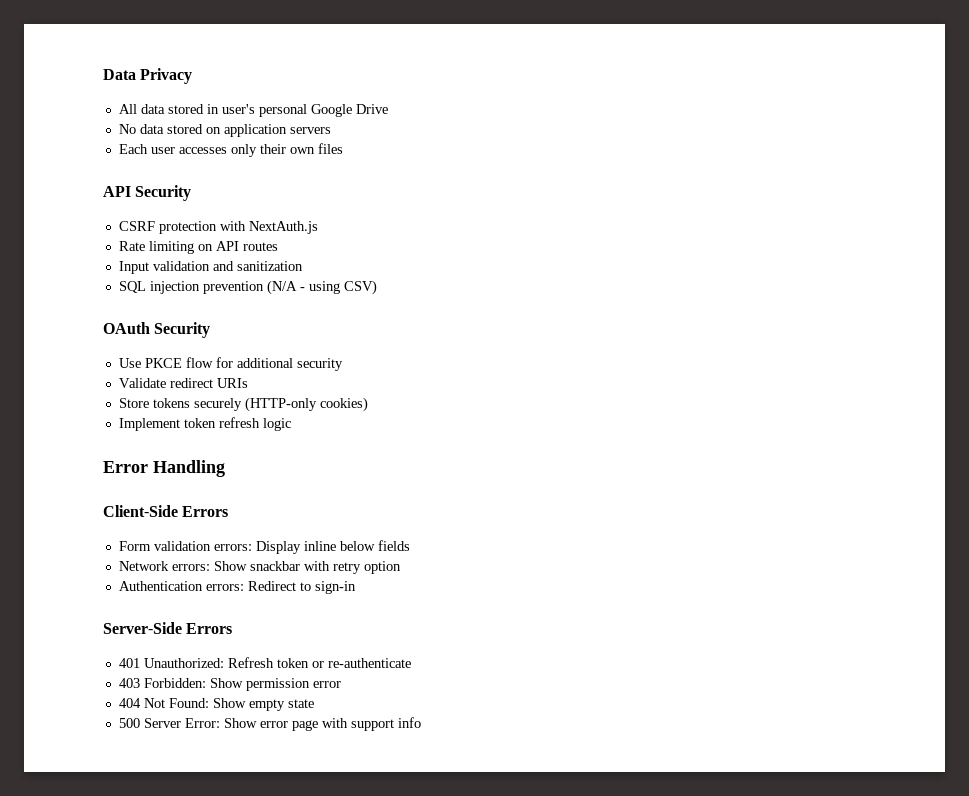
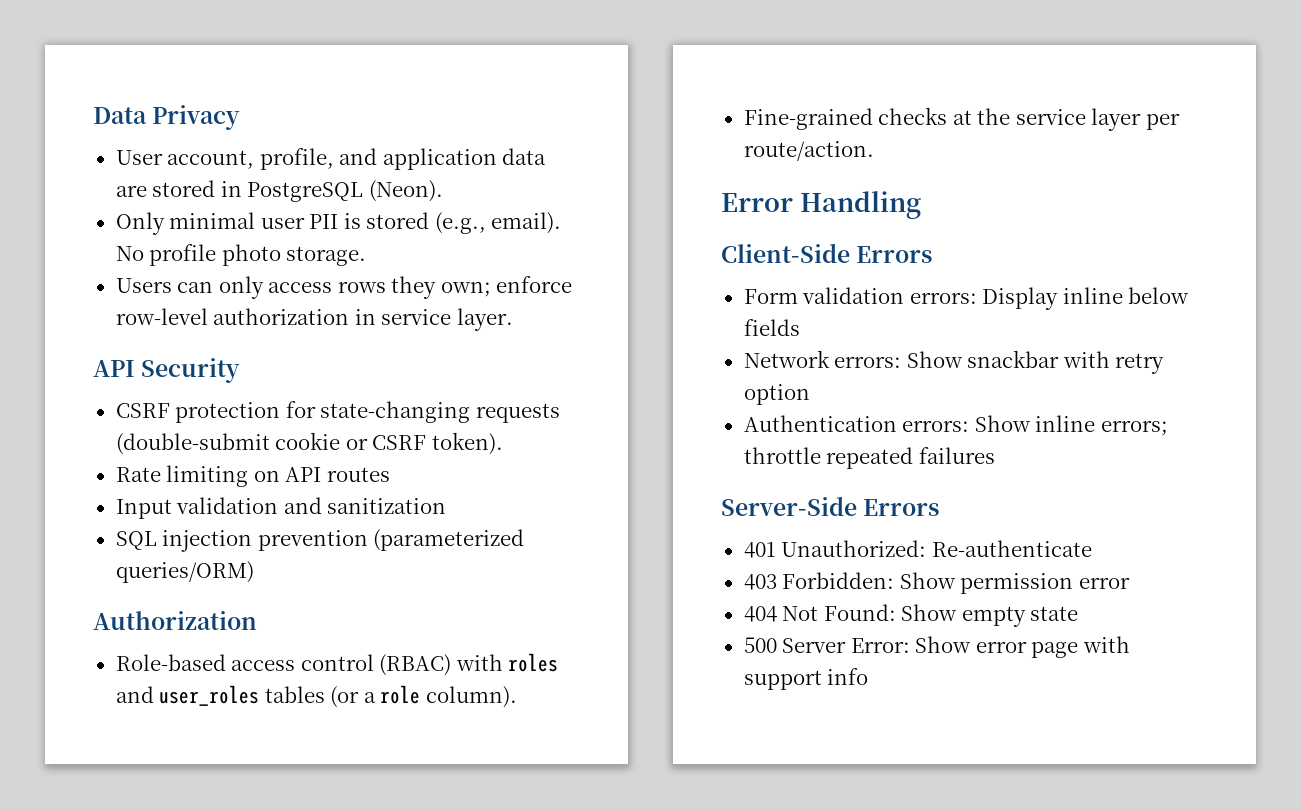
- All data stored in user's personal Google Drive
- No data stored on application servers
- Each user accesses only their own files
+ User account, profile, and application data are stored in PostgreSQL (Neon).
+ Only minimal user PII is stored (e.g., email). No profile photo storage.
+ Users can only access rows they own; enforce row-level authorization in service layer.
  API Security
- CSRF protection with NextAuth.js
+ CSRF protection for state-changing requests (double-submit cookie or CSRF token).
- SQL injection prevention (N/A - using CSV)
- OAuth Security
- Use PKCE flow for additional security
- Validate redirect URIs
- Store tokens securely (HTTP-only cookies)
- Implement token refresh logic
+ SQL injection prevention (parameterized queries/ORM)
+ Authorization
+ Role-based access control (RBAC) with roles and user_roles tables (or a role column).
+ Fine-grained checks at the service layer per route/action.
- Authentication errors: Redirect to sign-in
+ Authentication errors: Show inline errors; throttle repeated failures
- 401 Unauthorized: Refresh token or re-authenticate
+ 401 Unauthorized: Re-authenticate

